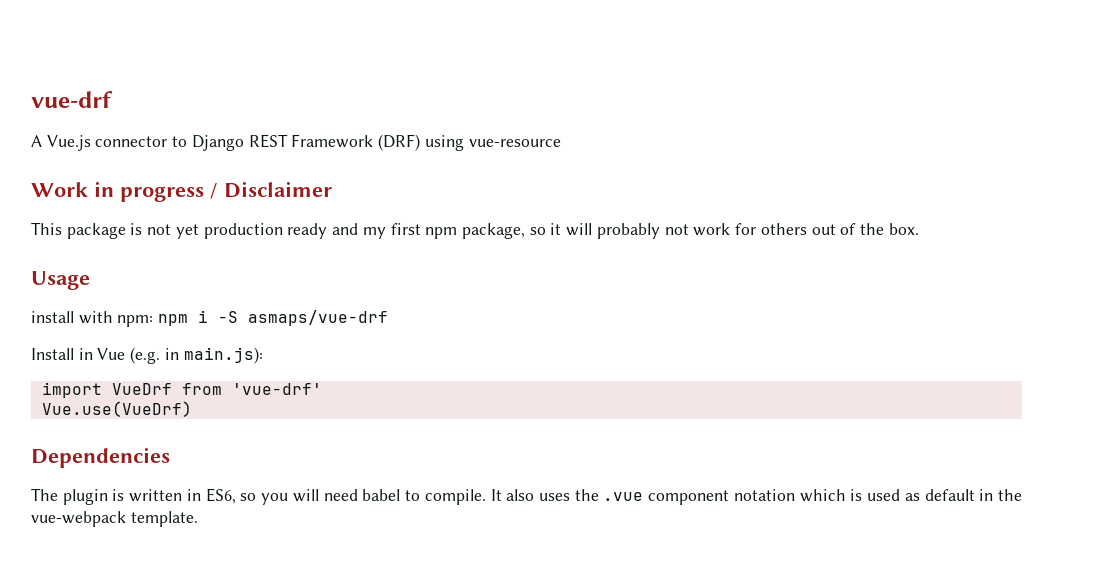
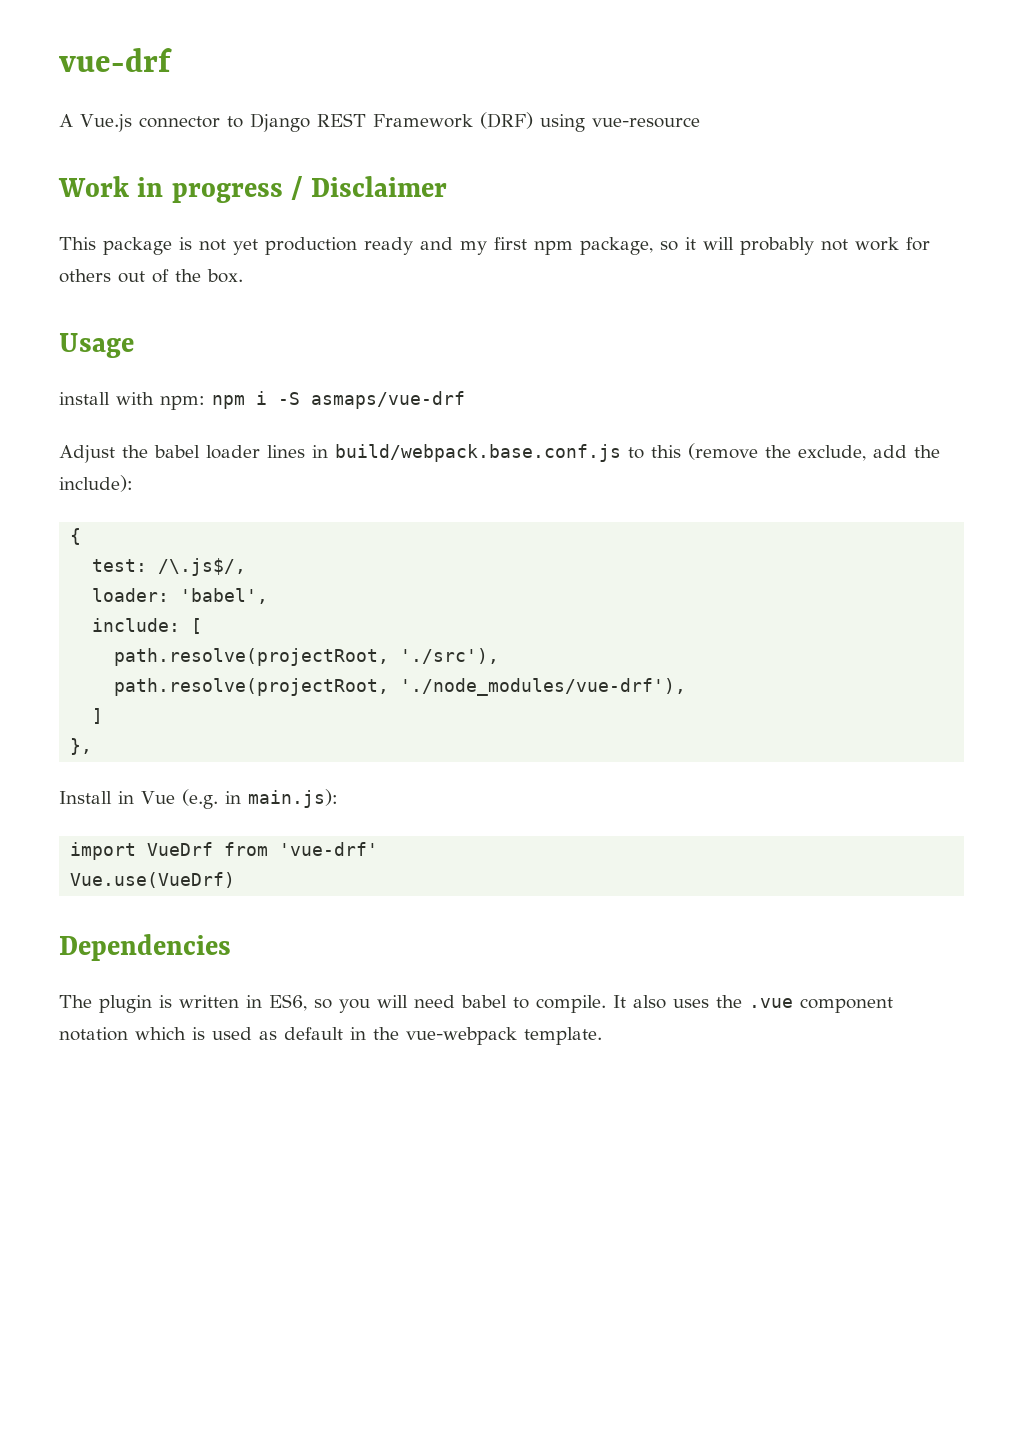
+ Adjust the babel loader lines in build/webpack.base.conf.js to this (remove the exclude, add the include):
+ {
+ test: /\.js$/,
+ loader: 'babel',
+ include: [
+ path.resolve(projectRoot, './src'),
+ path.resolve(projectRoot, './node_modules/vue-drf'),
+ ]
+ },

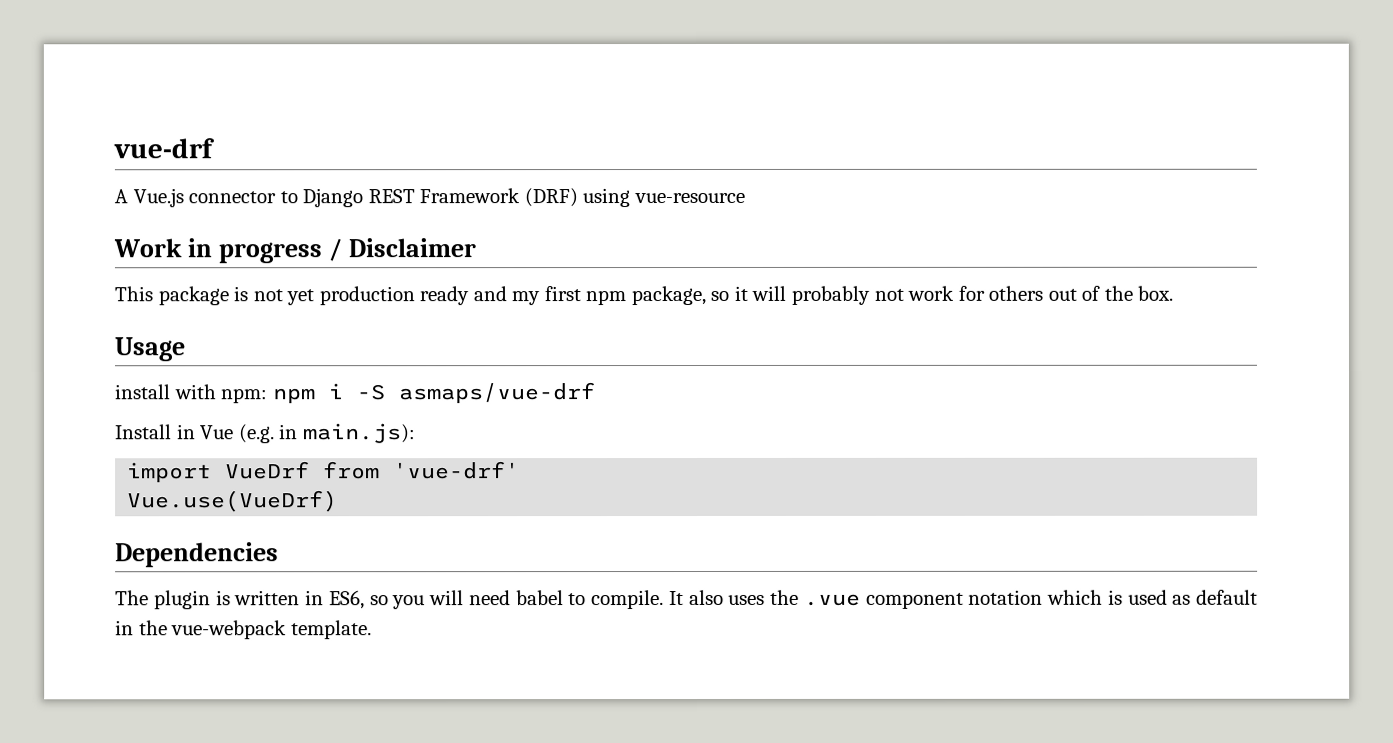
- Adjust the babel loader lines in build/webpack.base.conf.js to this (remove the exclude, add the include):
- {
- test: /\.js$/,
- loader: 'babel',
- include: [
- path.resolve(projectRoot, './src'),
- path.resolve(projectRoot, './node_modules/vue-drf'),
- ]
- },

